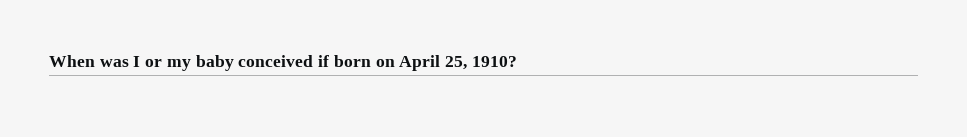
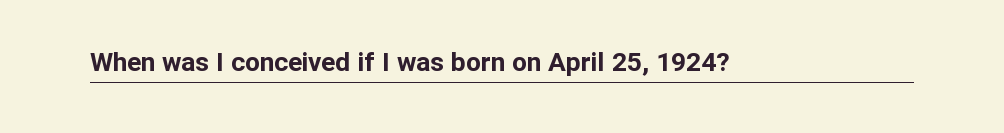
- When was I or my baby conceived if born on April 25, 1910?
+ When was I conceived if I was born on April 25, 1924?

